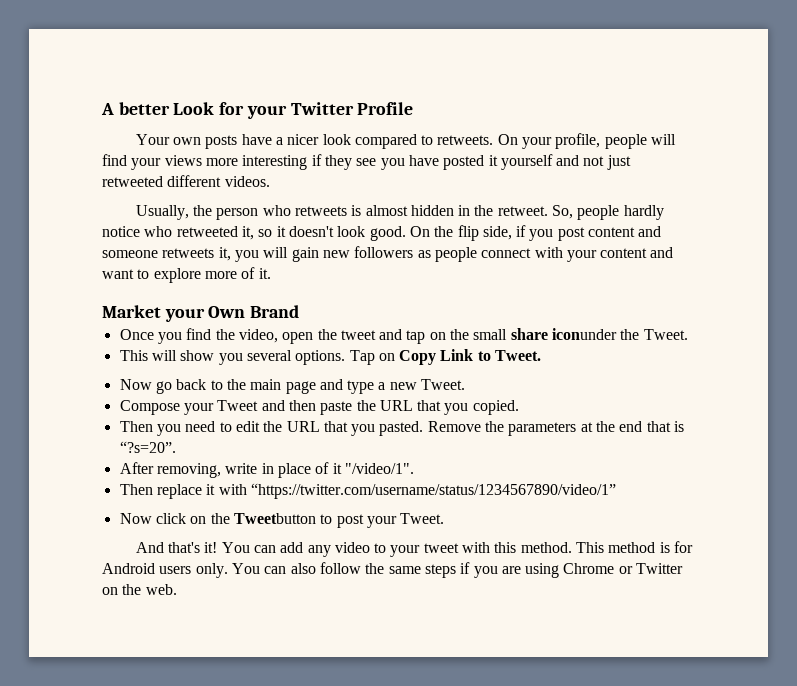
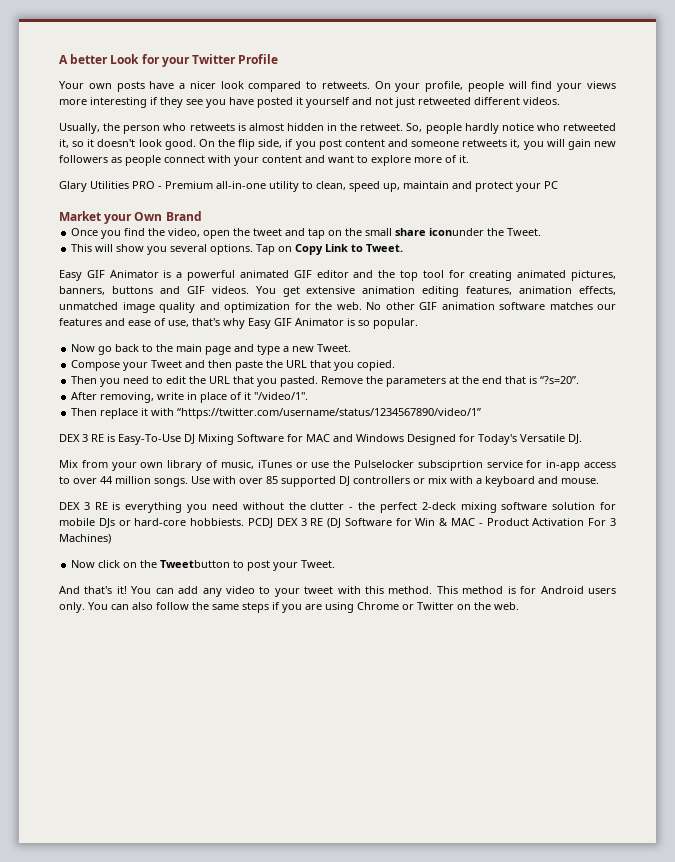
+ Glary Utilities PRO - Premium all-in-one utility to clean, speed up, maintain and protect your PC
+ Easy GIF Animator is a powerful animated GIF editor and the top tool for creating animated pictures, banners, buttons and GIF videos. You get extensive animation editing features, animation effects, unmatched image quality and optimization for the web. No other GIF animation software matches our features and ease of use, that's why Easy GIF Animator is so popular.
+ DEX 3 RE is Easy-To-Use DJ Mixing Software for MAC and Windows Designed for Today's Versatile DJ.
+ Mix from your own library of music, iTunes or use the Pulselocker subsciprtion service for in-app access to over 44 million songs. Use with over 85 supported DJ controllers or mix with a keyboard and mouse.
+ DEX 3 RE is everything you need without the clutter - the perfect 2-deck mixing software solution for mobile DJs or hard-core hobbiests. PCDJ DEX 3 RE (DJ Software for Win & MAC - Product Activation For 3 Machines)

